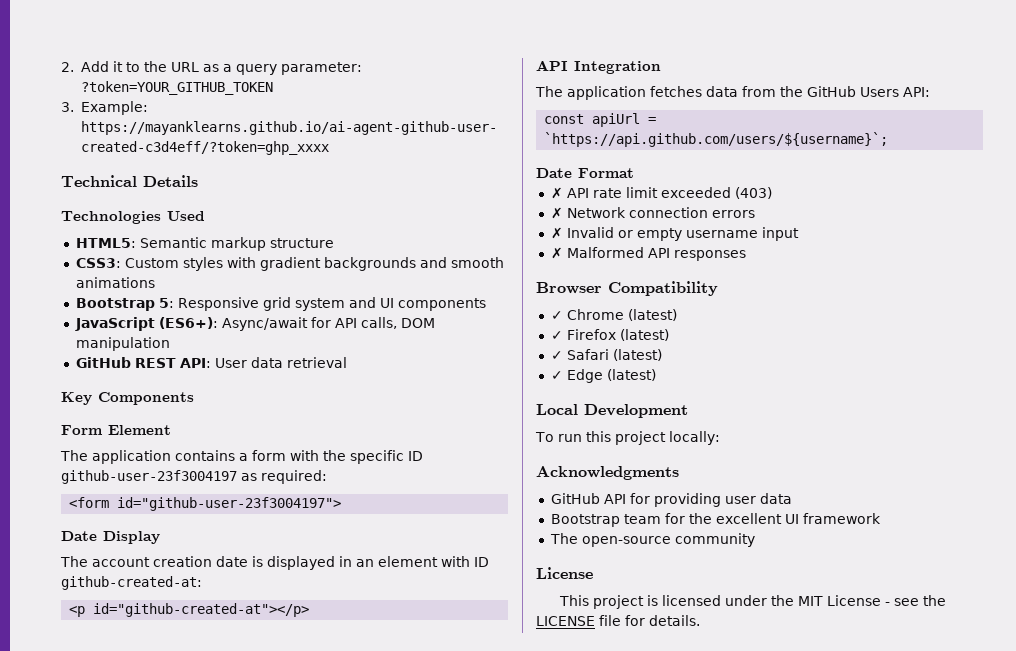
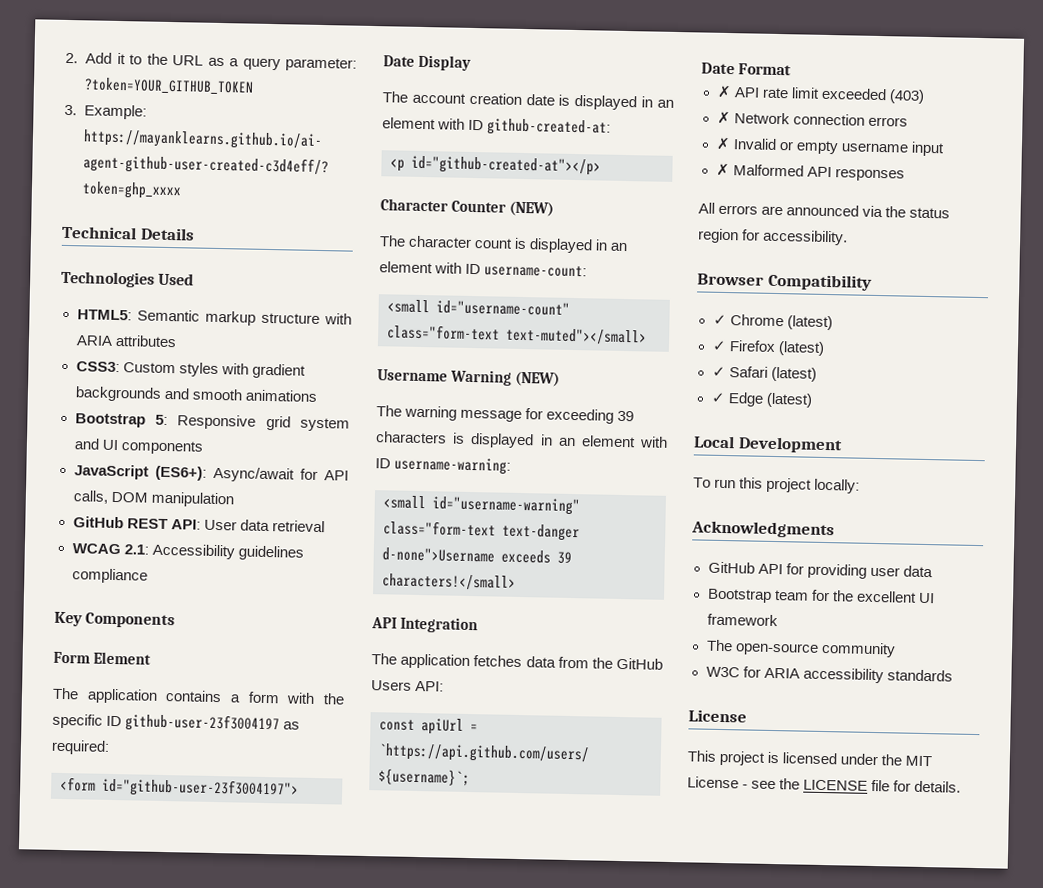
- HTML5: Semantic markup structure
+ HTML5: Semantic markup structure with ARIA attributes
+ WCAG 2.1: Accessibility guidelines compliance
+ Character Counter (NEW)
+ The character count is displayed in an element with ID username-count:
+ <small id="username-count" class="form-text text-muted"></small>
+ Username Warning (NEW)
+ The warning message for exceeding 39 characters is displayed in an element with ID username-warning:
+ <small id="username-warning" class="form-text text-danger d-none">Username exceeds 39 characters!</small>
+ All errors are announced via the status region for accessibility.
+ W3C for ARIA accessibility standards

